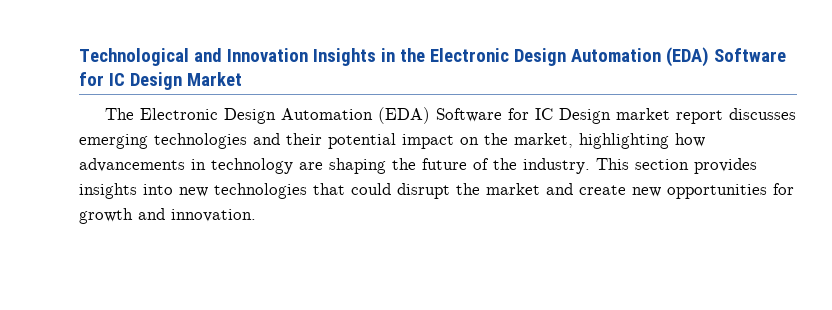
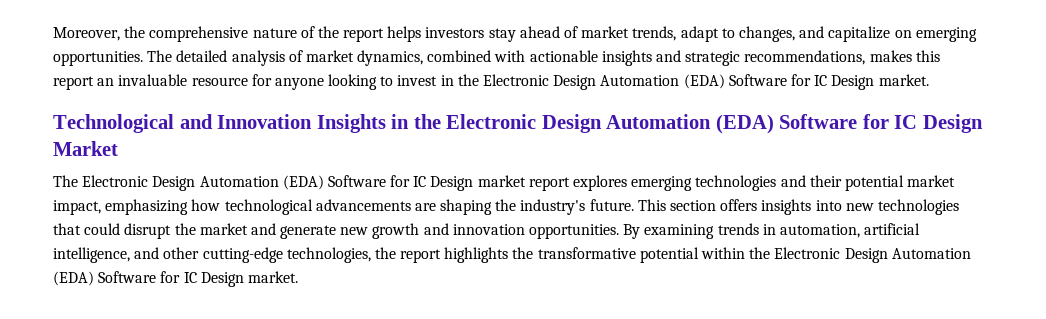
+ Moreover, the comprehensive nature of the report helps investors stay ahead of market trends, adapt to changes, and capitalize on emerging opportunities. The detailed analysis of market dynamics, combined with actionable insights and strategic recommendations, makes this report an invaluable resource for anyone looking to invest in the Electronic Design Automation (EDA) Software for IC Design market.
- The Electronic Design Automation (EDA) Software for IC Design market report discusses emerging technologies and their potential impact on the market, highlighting how advancements in technology are shaping the future of the industry.
+ The Electronic Design Automation (EDA) Software for IC Design market report explores emerging technologies and their potential market impact, emphasizing how technological advancements are shaping the industry's future.
- This section provides insights into new technologies that could disrupt the market and create new opportunities for growth and innovation.
+ This section offers insights into new technologies that could disrupt the market and generate new growth and innovation opportunities. By examining trends in automation, artificial intelligence, and other cutting-edge technologies, the report highlights the transformative potential within the Electronic Design Automation (EDA) Software for IC Design market.

